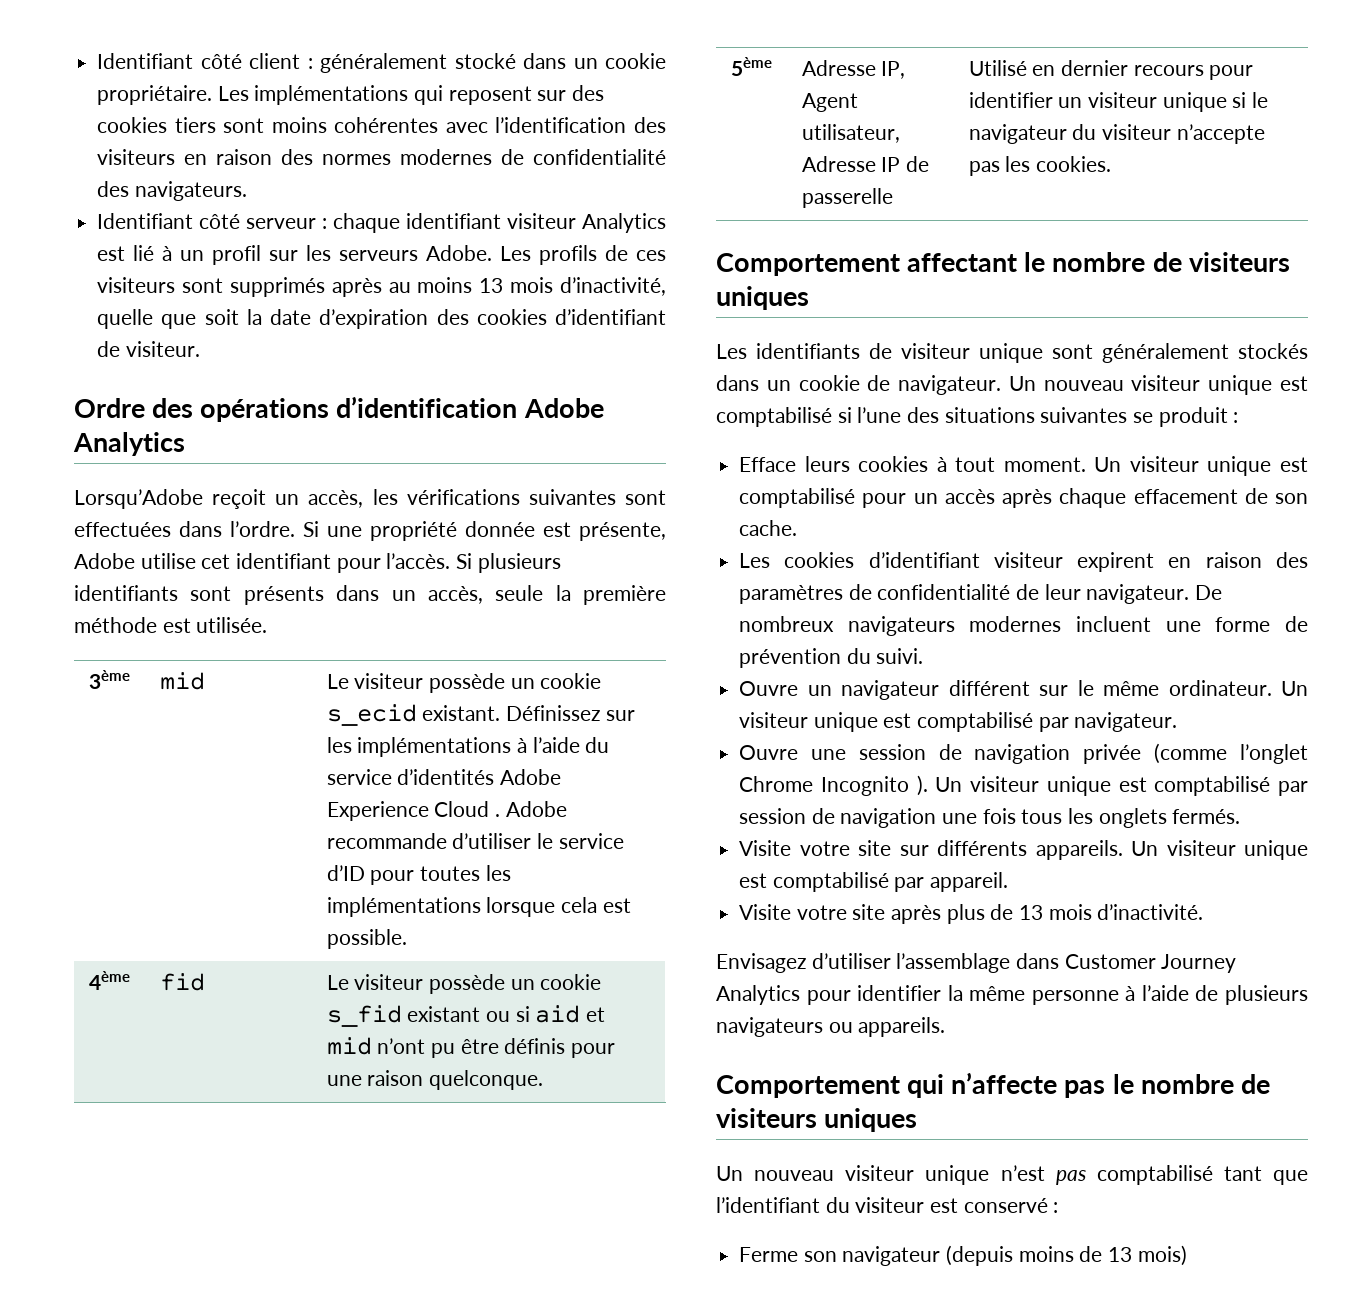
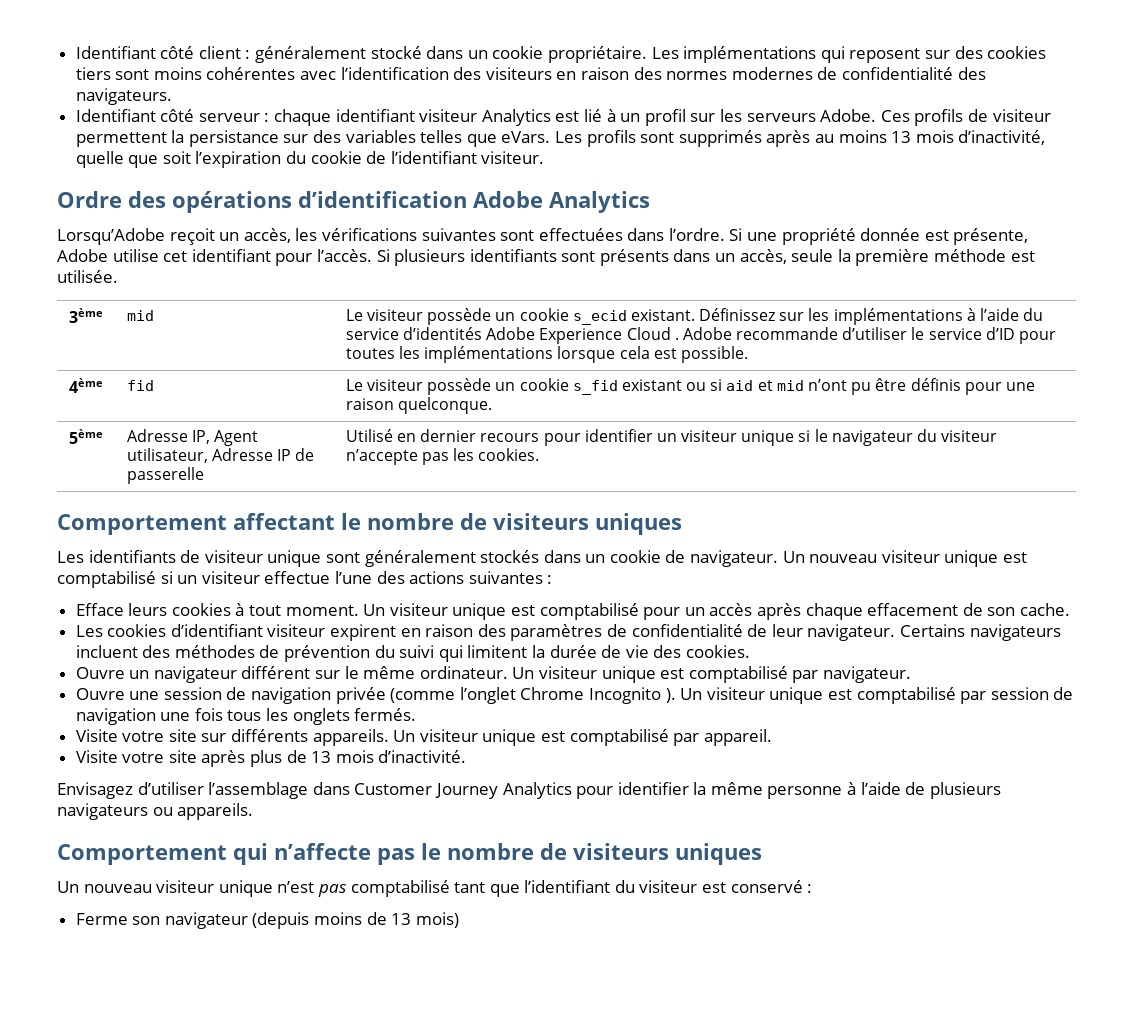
- Les profils de ces visiteurs sont supprimés après au moins 13 mois d’inactivité, quelle que soit la date d’expiration des cookies d’identifiant de visiteur.
+ Ces profils de visiteur permettent la persistance sur des variables telles que eVars. Les profils sont supprimés après au moins 13 mois d’inactivité, quelle que soit l’expiration du cookie de l’identifiant visiteur.
- Un nouveau visiteur unique est comptabilisé si l’une des situations suivantes se produit :
+ Un nouveau visiteur unique est comptabilisé si un visiteur effectue l’une des actions suivantes :
- De nombreux navigateurs modernes incluent une forme de prévention du suivi.
+ Certains navigateurs incluent des méthodes de prévention du suivi qui limitent la durée de vie des cookies.

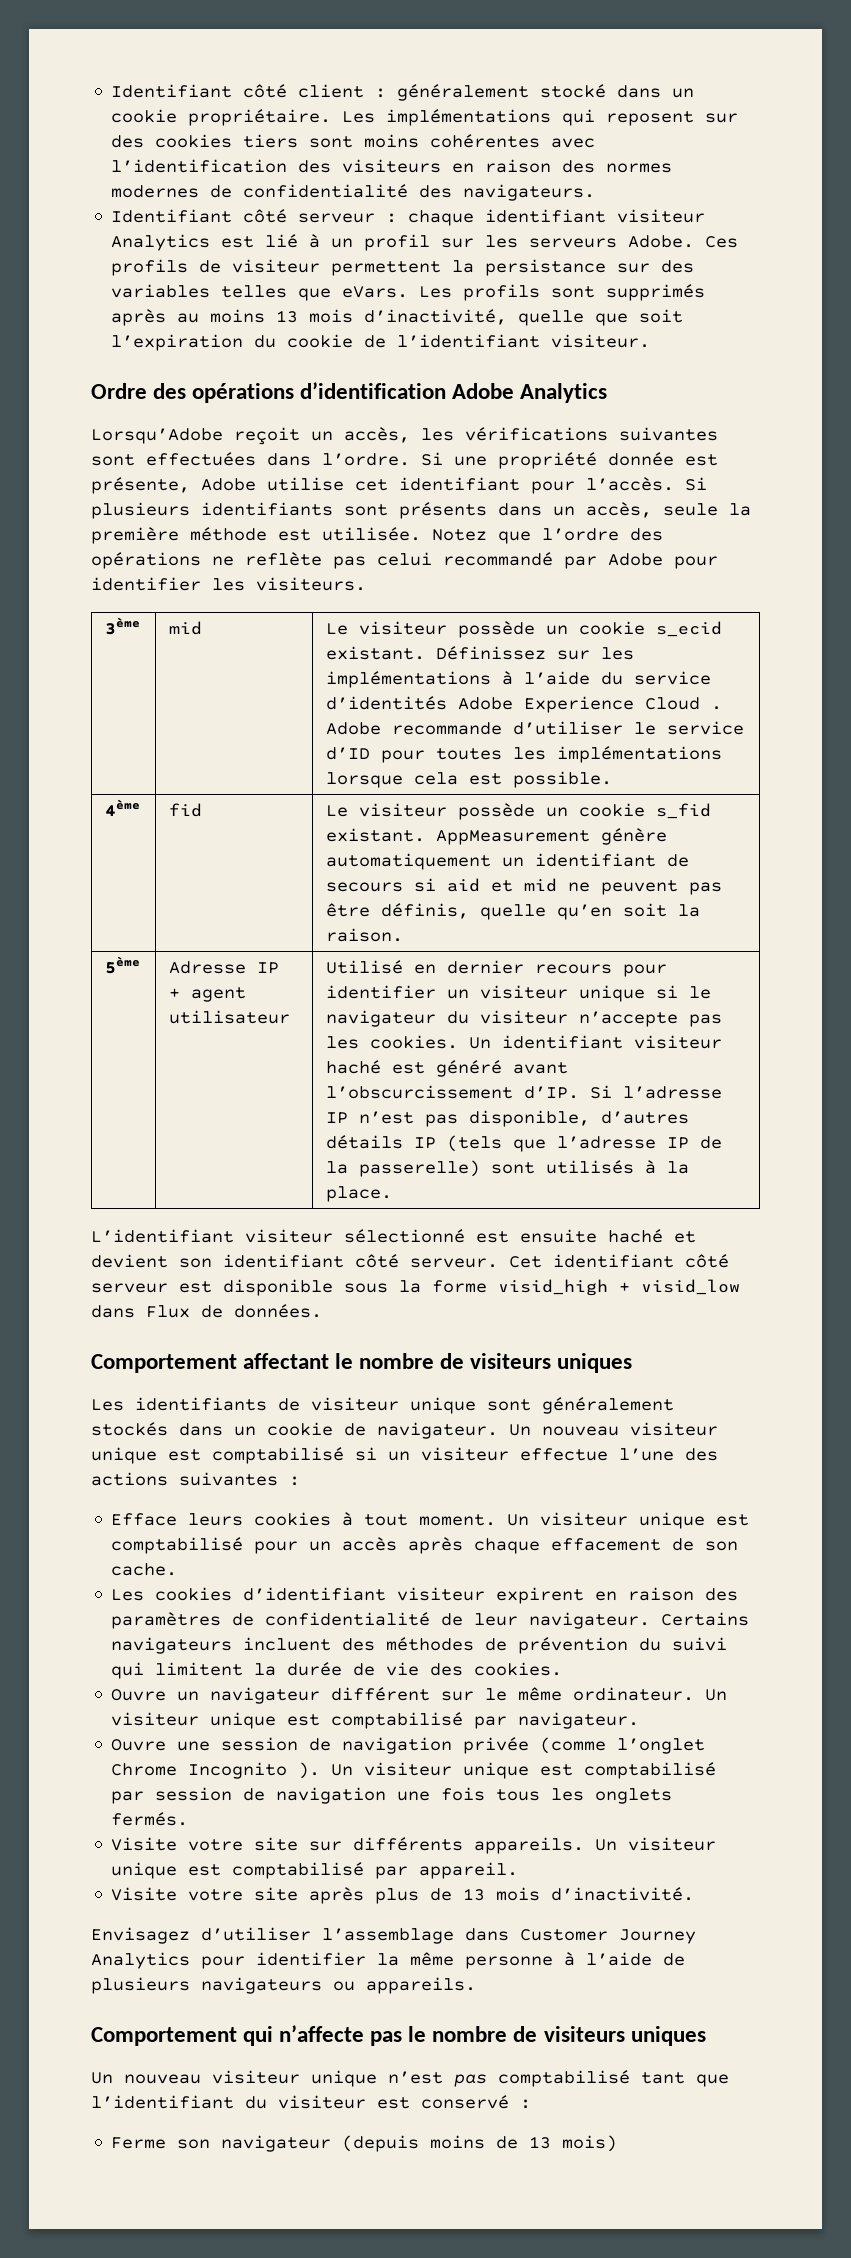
+ Notez que l’ordre des opérations ne reflète pas celui recommandé par Adobe pour identifier les visiteurs.
- 4ème | fid | Le visiteur possède un cookie s_fid existant ou si aid et mid n’ont pu être définis pour une raison quelconque.
- 5ème | Adresse IP, Agent utilisateur, Adresse IP de passerelle | Utilisé en dernier recours pour identifier un visiteur unique si le navigateur du visiteur n’accepte pas les cookies.
+ 4ème | fid | Le visiteur possède un cookie s_fid existant. AppMeasurement génère automatiquement un identifiant de secours si aid et mid ne peuvent pas être définis, quelle qu’en soit la raison.
+ 5ème | Adresse IP + agent utilisateur | Utilisé en dernier recours pour identifier un visiteur unique si le navigateur du visiteur n’accepte pas les cookies. Un identifiant visiteur haché est généré avant l’obscurcissement d’IP. Si l’adresse IP n’est pas disponible, d’autres détails IP (tels que l’adresse IP de la passerelle) sont utilisés à la place.
+ L’identifiant visiteur sélectionné est ensuite haché et devient son identifiant côté serveur. Cet identifiant côté serveur est disponible sous la forme visid_high + visid_low dans Flux de données.

